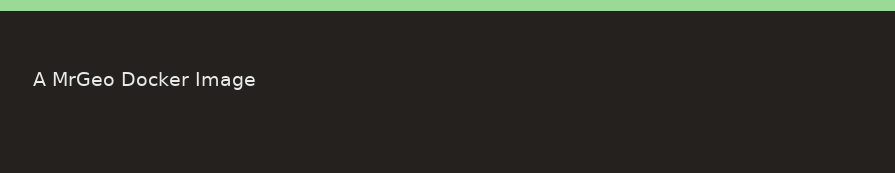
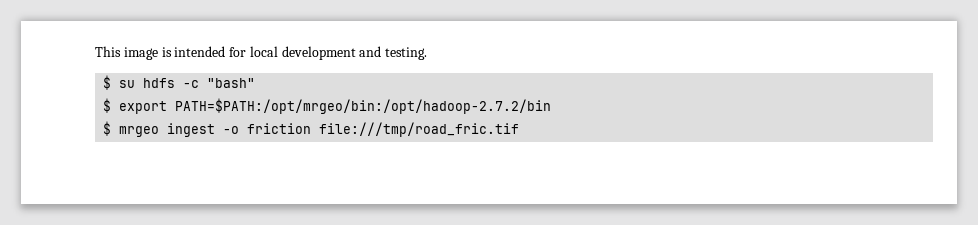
- A MrGeo Docker Image
+ This image is intended for local development and testing.
+ $ su hdfs -c "bash"
+ $ export PATH=$PATH:/opt/mrgeo/bin:/opt/hadoop-2.7.2/bin
+ $ mrgeo ingest -o friction file:///tmp/road_fric.tif

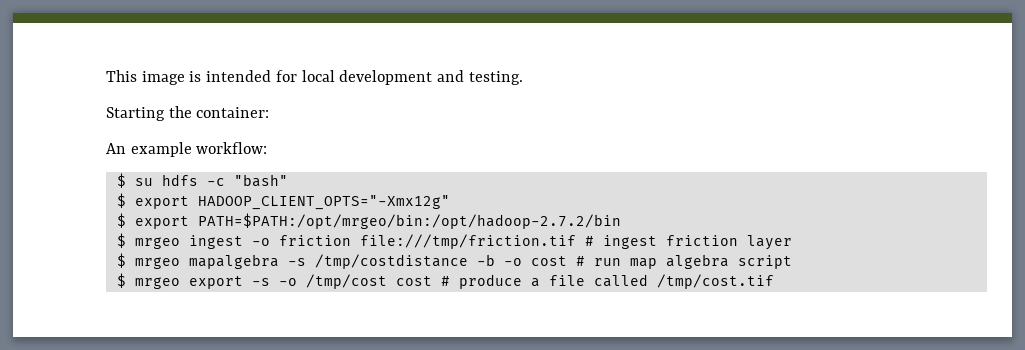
+ Starting the container:
+ An example workflow:
+ $ export HADOOP_CLIENT_OPTS="-Xmx12g"
- $ mrgeo ingest -o friction file:///tmp/road_fric.tif
+ $ mrgeo ingest -o friction file:///tmp/friction.tif # ingest friction layer
+ $ mrgeo mapalgebra -s /tmp/costdistance -b -o cost # run map algebra script
+ $ mrgeo export -s -o /tmp/cost cost # produce a file called /tmp/cost.tif

